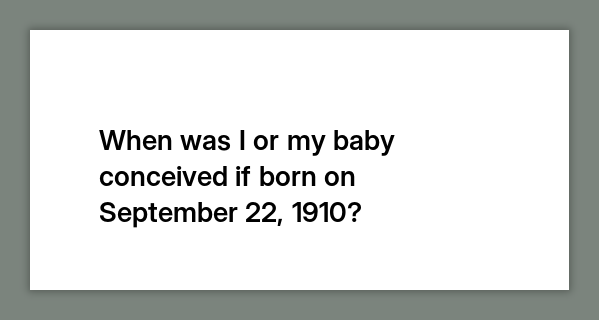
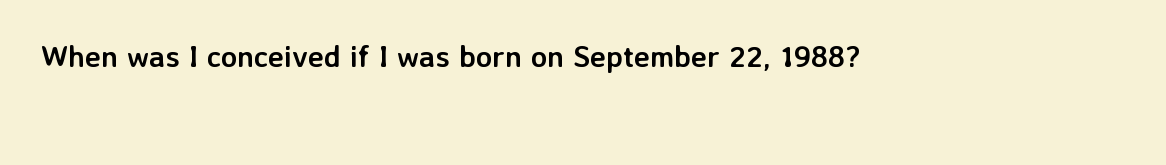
- When was I or my baby conceived if born on September 22, 1910?
+ When was I conceived if I was born on September 22, 1988?

